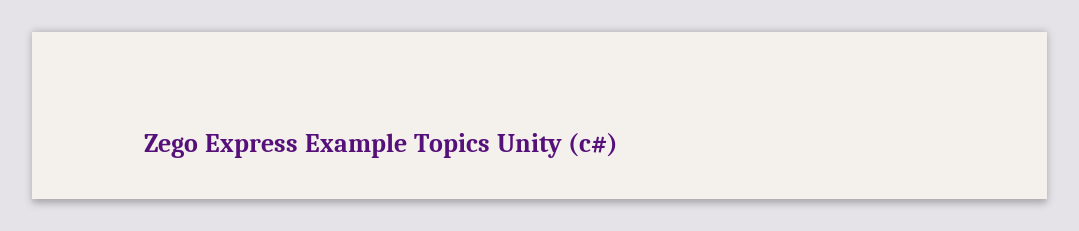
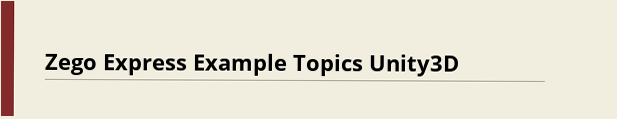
- Zego Express Example Topics Unity (c#)
+ Zego Express Example Topics Unity3D

